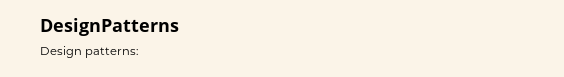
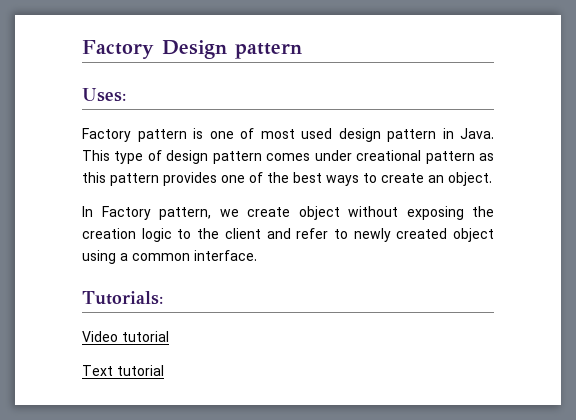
- DesignPatterns
- Design patterns:
+ Factory Design pattern
+ Uses:
+ Factory pattern is one of most used design pattern in Java. This type of design pattern comes under creational pattern as this pattern provides one of the best ways to create an object.
+ In Factory pattern, we create object without exposing the creation logic to the client and refer to newly created object using a common interface.
+ Tutorials:
+ Video tutorial
+ Text tutorial

